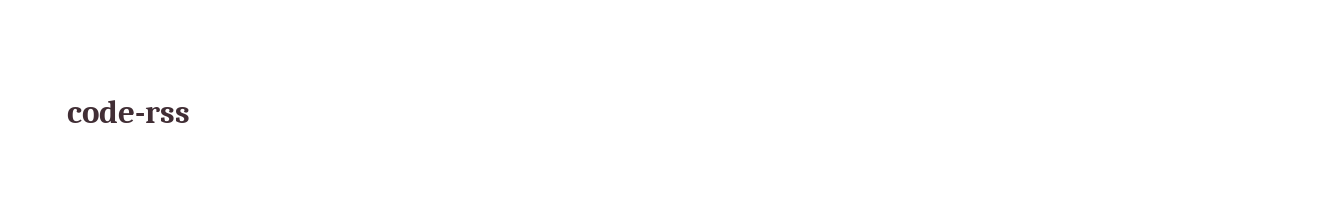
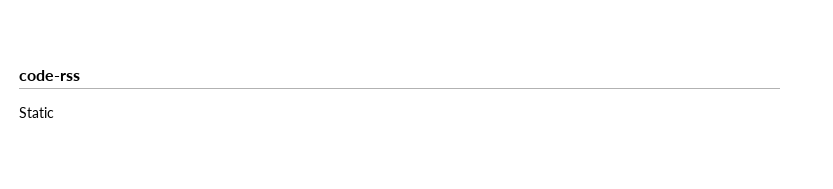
+ Static

